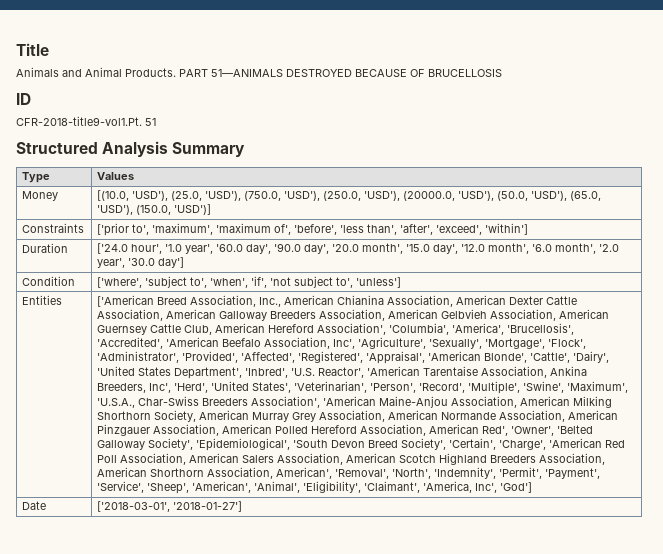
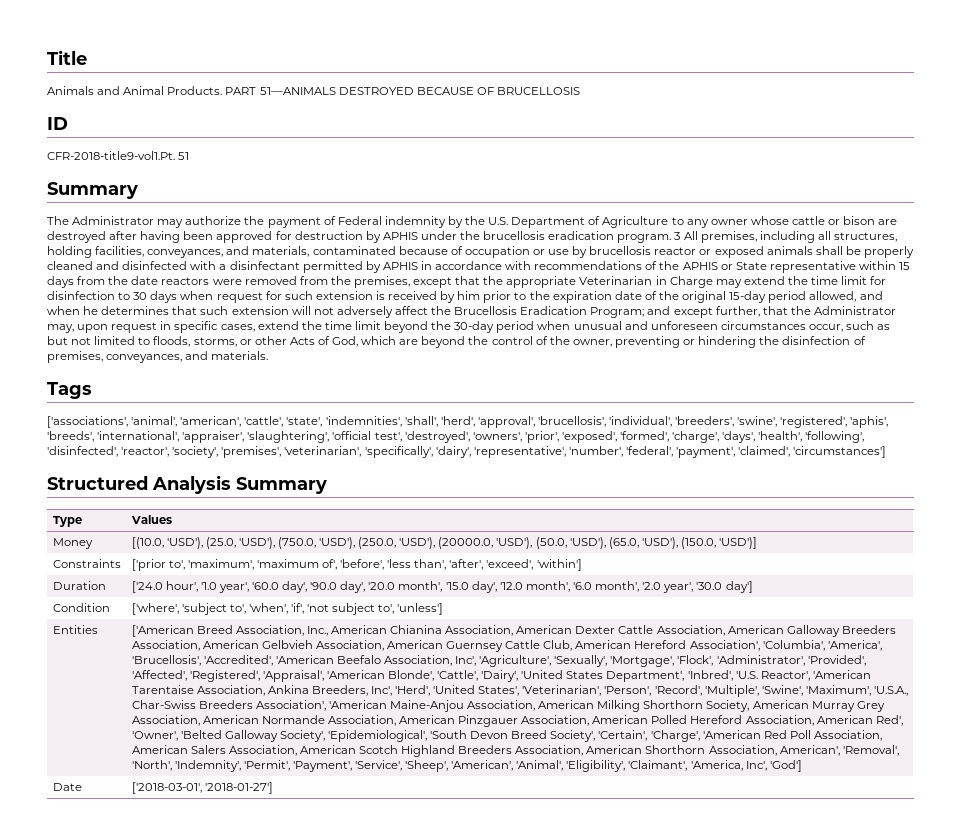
  CFR-2018-title9-vol1.Pt. 51
+ Summary
+ The Administrator may authorize the payment of Federal indemnity by the U.S. Department of Agriculture to any owner whose cattle or bison are destroyed after having been approved for destruction by APHIS under the brucellosis eradication program. 3 All premises, including all structures, holding facilities, conveyances, and materials, contaminated because of occupation or use by brucellosis reactor or exposed animals shall be properly cleaned and disinfected with a disinfectant permitted by APHIS in accordance with recommendations of the APHIS or State representative within 15 days from the date reactors were removed from the premises, except that the appropriate Veterinarian in Charge may extend the time limit for disinfection to 30 days when request for such extension is received by him prior to the expiration date of the original 15-day period allowed, and when he determines that such extension will not adversely affect the Brucellosis Eradication Program; and except further, that the Administrator may, upon request in specific cases, extend the time limit beyond the 30-day period when unusual and unforeseen circumstances occur, such as but not limited to floods, storms, or other Acts of God, which are beyond the control of the owner, preventing or hindering the disinfection of premises, conveyances, and materials.
+ Tags
+ ['associations', 'animal', 'american', 'cattle', 'state', 'indemnities', 'shall', 'herd', 'approval', 'brucellosis', 'individual', 'breeders', 'swine', 'registered', 'aphis', 'breeds', 'international', 'appraiser', 'slaughtering', 'official test', 'destroyed', 'owners', 'prior', 'exposed', 'formed', 'charge', 'days', 'health', 'following', 'disinfected', 'reactor', 'society', 'premises', 'veterinarian', 'specifically', 'dairy', 'representative', 'number', 'federal', 'payment', 'claimed', 'circumstances']

